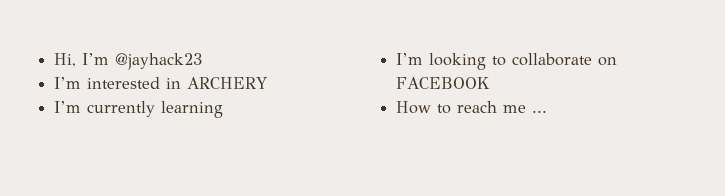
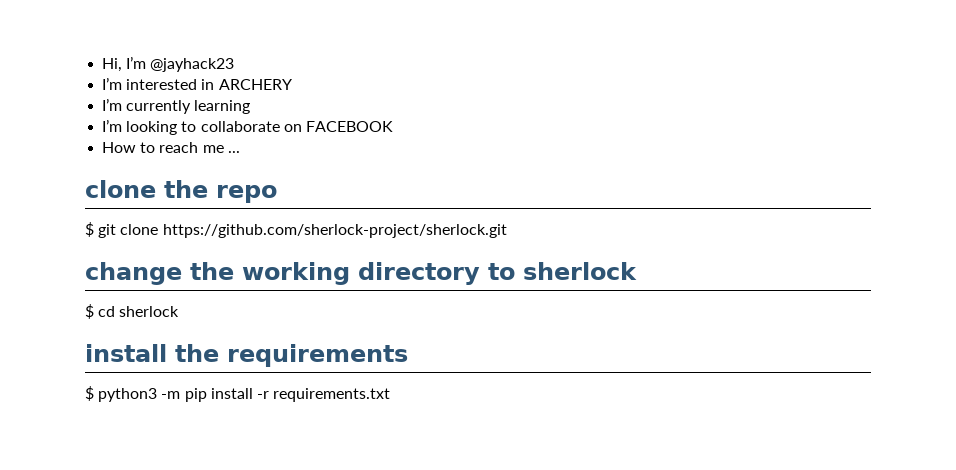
+ clone the repo
+ $ git clone https://github.com/sherlock-project/sherlock.git
+ change the working directory to sherlock
+ $ cd sherlock
+ install the requirements
+ $ python3 -m pip install -r requirements.txt

